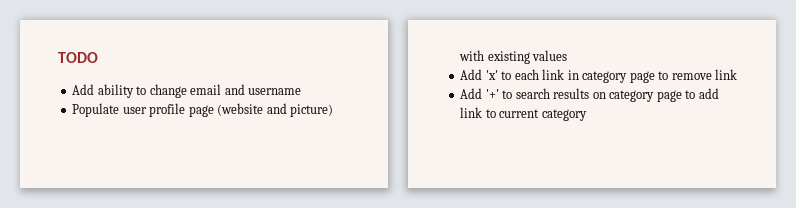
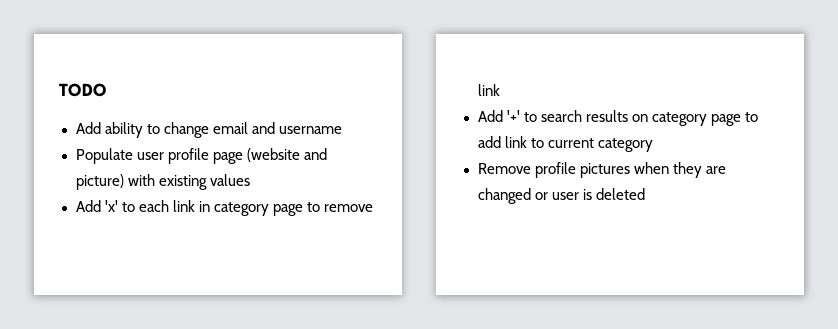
+ Remove profile pictures when they are changed or user is deleted

